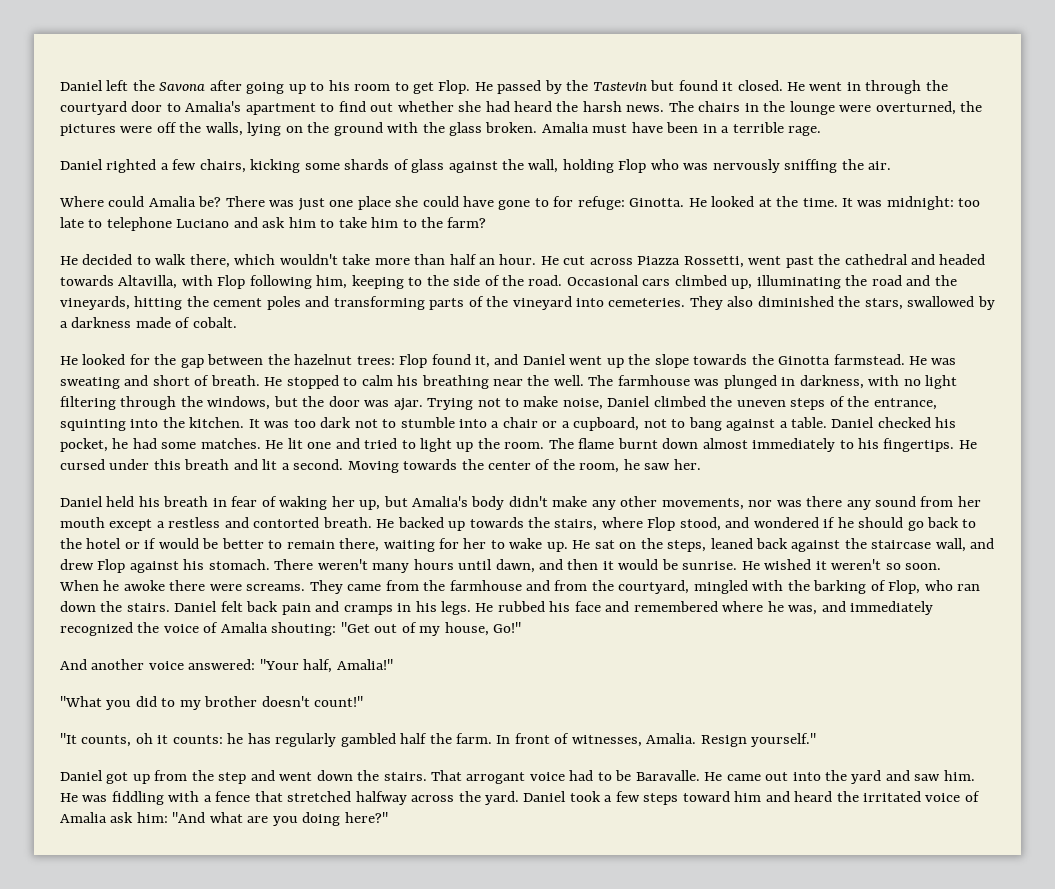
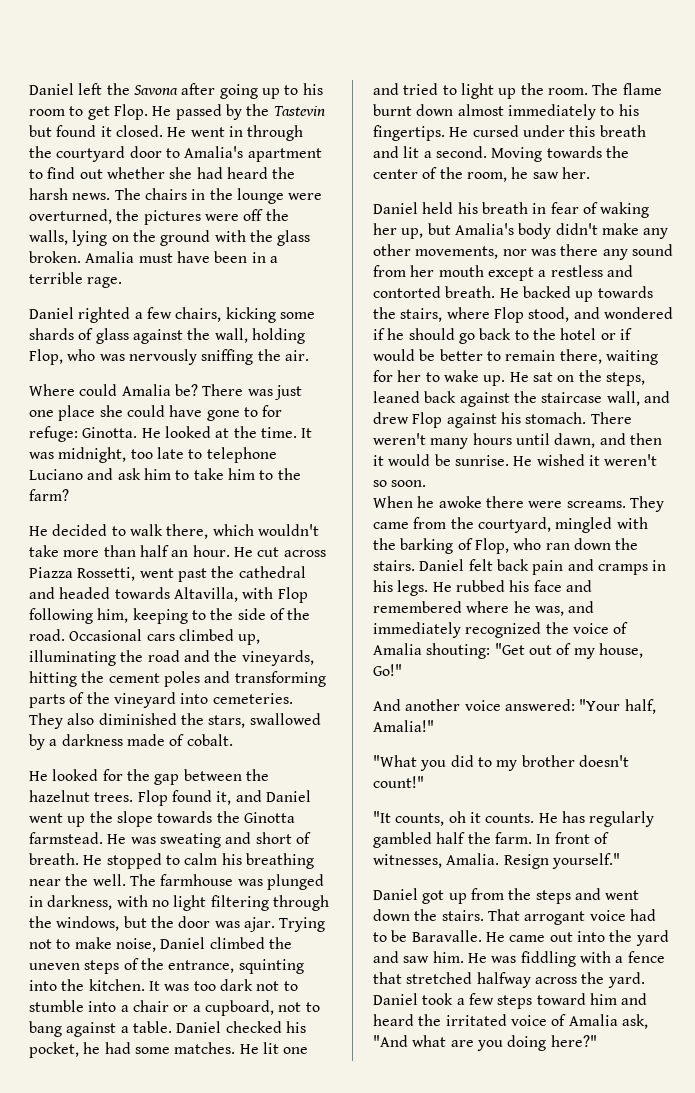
- Daniel righted a few chairs, kicking some shards of glass against the wall, holding Flop who was nervously sniffing the air.
+ Daniel righted a few chairs, kicking some shards of glass against the wall, holding Flop, who was nervously sniffing the air.
- It was midnight: too late to telephone Luciano and ask him to take him to the farm?
+ It was midnight, too late to telephone Luciano and ask him to take him to the farm?
- He looked for the gap between the hazelnut trees: Flop found it, and Daniel went up the slope towards the Ginotta farmstead.
+ He looked for the gap between the hazelnut trees. Flop found it, and Daniel went up the slope towards the Ginotta farmstead.
- They came from the farmhouse and from the courtyard, mingled with the barking of Flop, who ran down the stairs.
+ They came from the courtyard, mingled with the barking of Flop, who ran down the stairs.
- "It counts, oh it counts: he has regularly gambled half the farm.
+ "It counts, oh it counts. He has regularly gambled half the farm.
- Daniel got up from the step and went down the stairs.
+ Daniel got up from the steps and went down the stairs.
- Daniel took a few steps toward him and heard the irritated voice of Amalia ask him: "And what are you doing here?"
+ Daniel took a few steps toward him and heard the irritated voice of Amalia ask, "And what are you doing here?"

